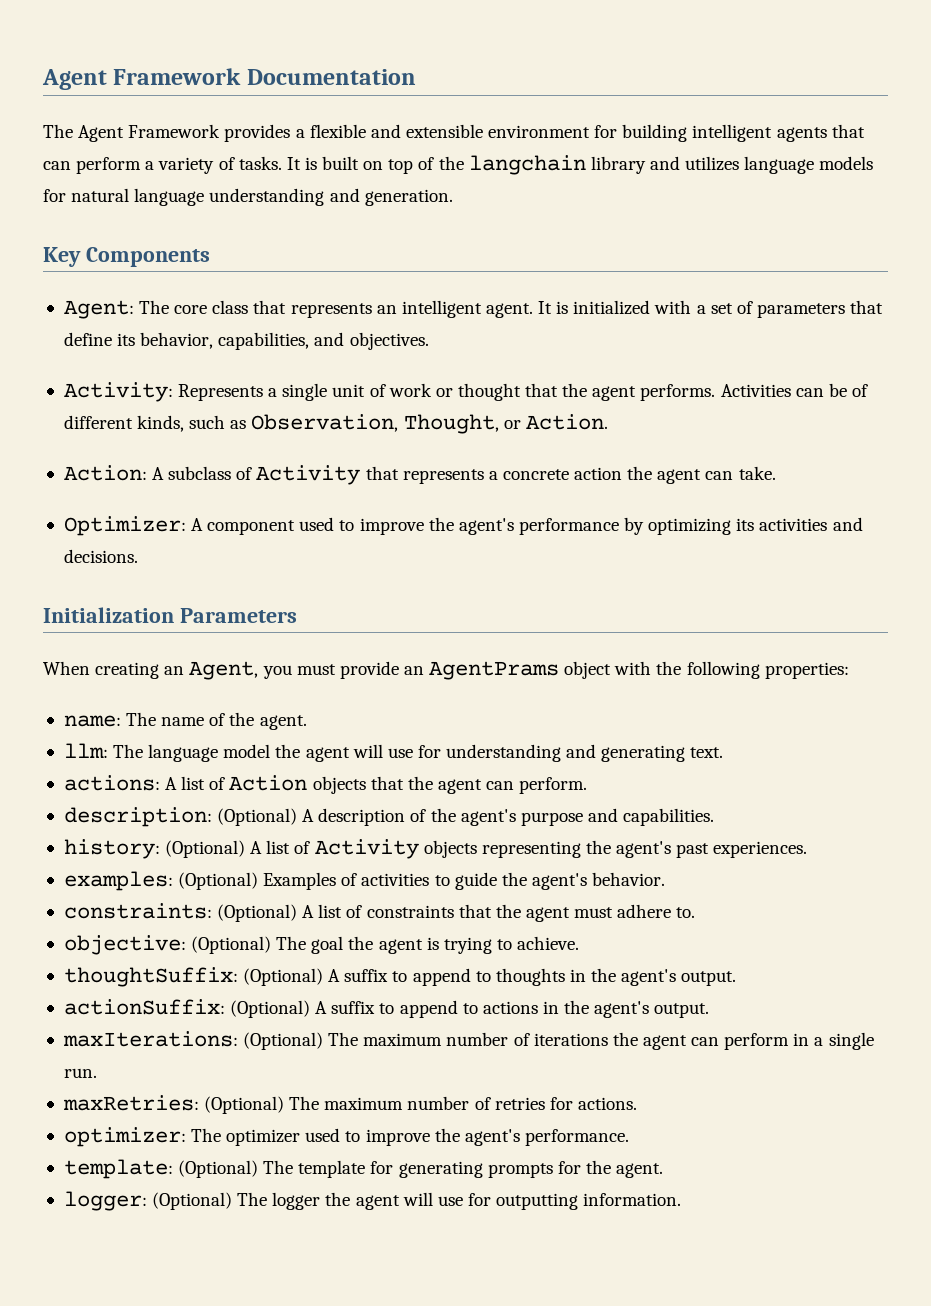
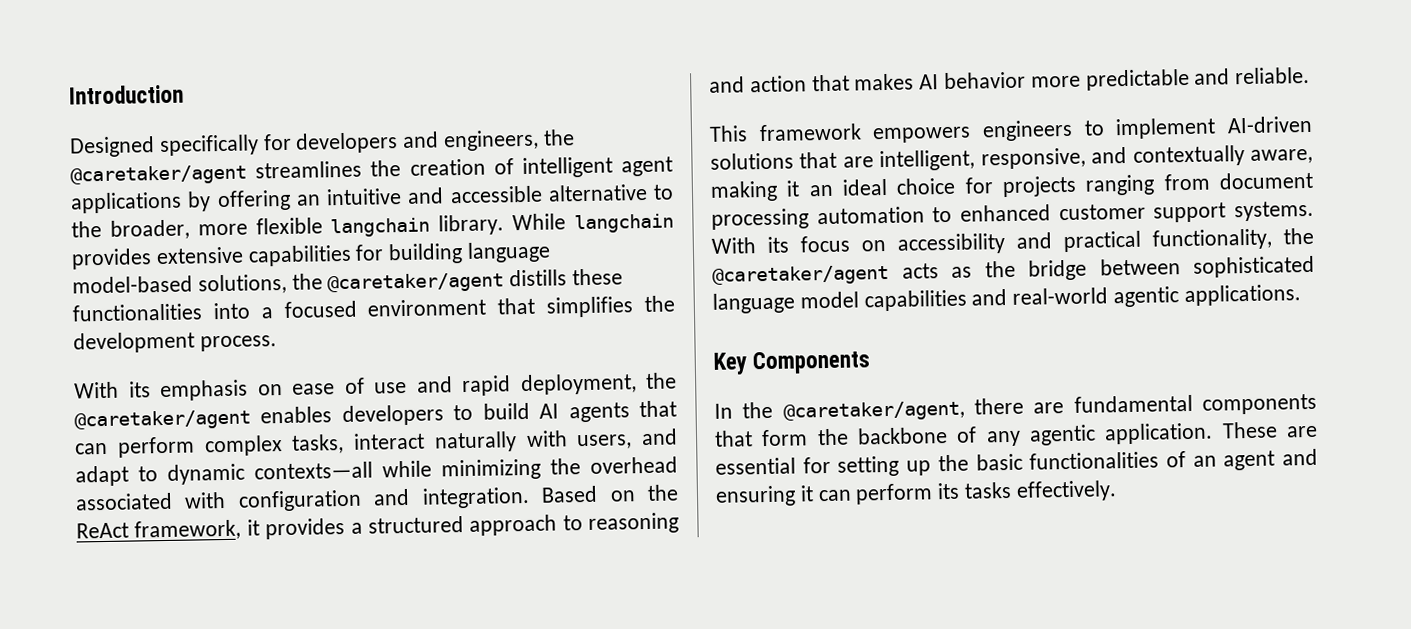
- Agent Framework Documentation
- The Agent Framework provides a flexible and extensible environment for building intelligent agents that can perform a variety of tasks. It is built on top of the langchain library and utilizes language models for natural language understanding and generation.
+ Introduction
+ Designed specifically for developers and engineers, the @caretaker/agent streamlines the creation of intelligent agent applications by offering an intuitive and accessible alternative to the broader, more flexible langchain library. While langchain provides extensive capabilities for building language model-based solutions, the @caretaker/agent distills these functionalities into a focused environment that simplifies the development process.
+ With its emphasis on ease of use and rapid deployment, the @caretaker/agent enables developers to build AI agents that can perform complex tasks, interact naturally with users, and adapt to dynamic contexts—all while minimizing the overhead associated with configuration and integration. Based on the ReAct framework, it provides a structured approach to reasoning and action that makes AI behavior more predictable and reliable.
+ This framework empowers engineers to implement AI-driven solutions that are intelligent, responsive, and contextually aware, making it an ideal choice for projects ranging from document processing automation to enhanced customer support systems. With its focus on accessibility and practical functionality, the @caretaker/agent acts as the bridge between sophisticated language model capabilities and real-world agentic applications.
  Key Components
- Agent: The core class that represents an intelligent agent. It is initialized with a set of parameters that define its behavior, capabilities, and objectives.
- Activity: Represents a single unit of work or thought that the agent performs. Activities can be of different kinds, such as Observation, Thought, or Action.
- Action: A subclass of Activity that represents a concrete action the agent can take.
- Optimizer: A component used to improve the agent's performance by optimizing its activities and decisions.
- Initialization Parameters
- When creating an Agent, you must provide an AgentPrams object with the following properties:
- name: The name of the agent.
- llm: The language model the agent will use for understanding and generating text.
- actions: A list of Action objects that the agent can perform.
- description: (Optional) A description of the agent's purpose and capabilities.
- history: (Optional) A list of Activity objects representing the agent's past experiences.
- examples: (Optional) Examples of activities to guide the agent's behavior.
- constraints: (Optional) A list of constraints that the agent must adhere to.
- objective: (Optional) The goal the agent is trying to achieve.
- thoughtSuffix: (Optional) A suffix to append to thoughts in the agent's output.
- actionSuffix: (Optional) A suffix to append to actions in the agent's output.
- maxIterations: (Optional) The maximum number of iterations the agent can perform in a single run.
- maxRetries: (Optional) The maximum number of retries for actions.
- optimizer: The optimizer used to improve the agent's performance.
- template: (Optional) The template for generating prompts for the agent.
- logger: (Optional) The logger the agent will use for outputting information.
+ In the @caretaker/agent, there are fundamental components that form the backbone of any agentic application. These are essential for setting up the basic functionalities of an agent and ensuring it can perform its tasks effectively.

